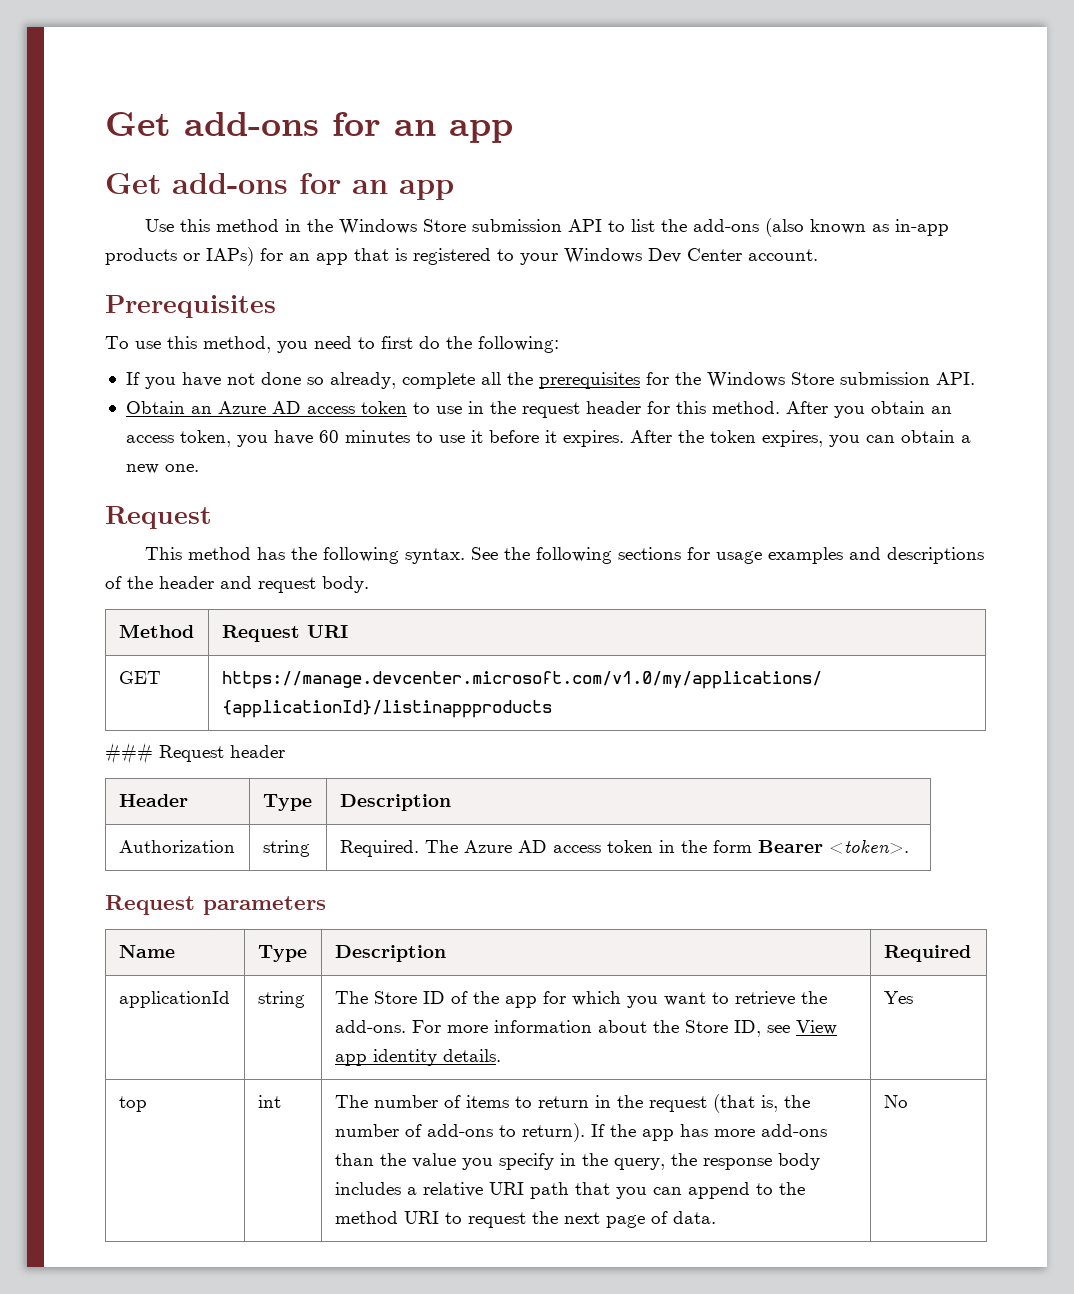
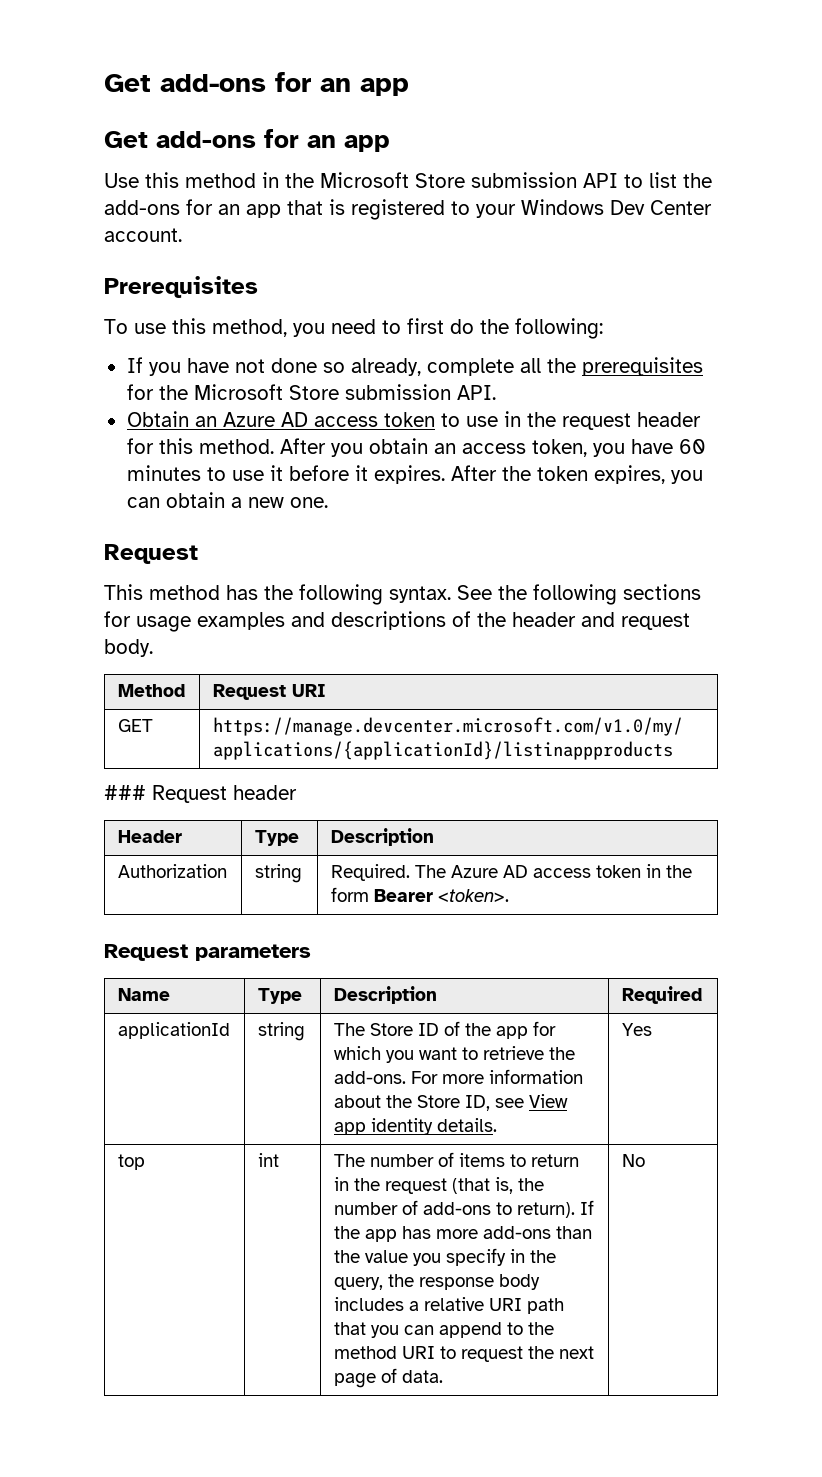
- Use this method in the Windows Store submission API to list the add-ons (also known as in-app products or IAPs) for an app that is registered to your Windows Dev Center account.
+ Use this method in the Microsoft Store submission API to list the add-ons for an app that is registered to your Windows Dev Center account.
- If you have not done so already, complete all the prerequisites for the Windows Store submission API.
+ If you have not done so already, complete all the prerequisites for the Microsoft Store submission API.

